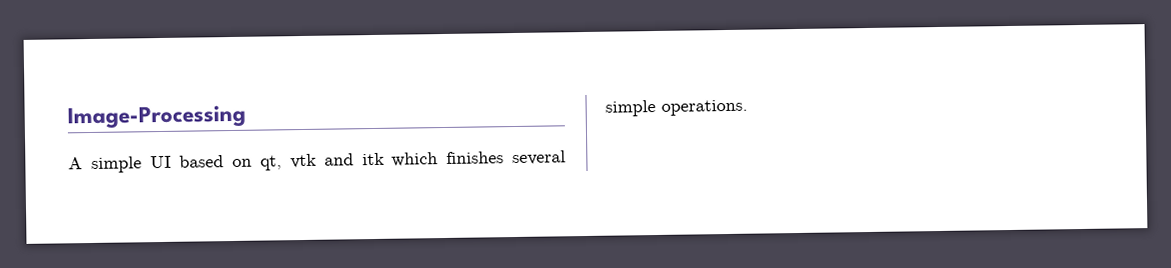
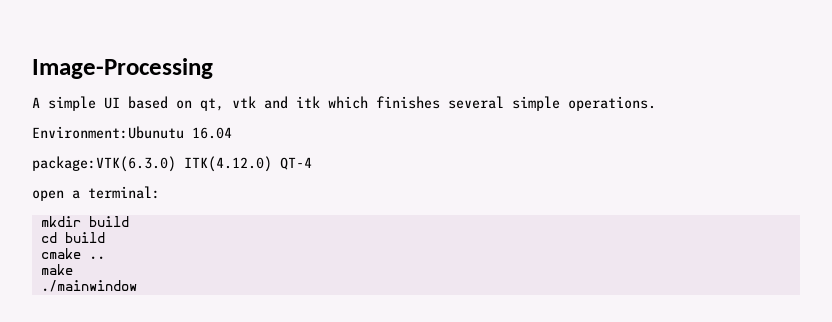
+ Environment:Ubunutu 16.04
+ package:VTK(6.3.0) ITK(4.12.0) QT-4
+ open a terminal:
+ mkdir build
+ cd build
+ cmake ..
+ make
+ ./mainwindow

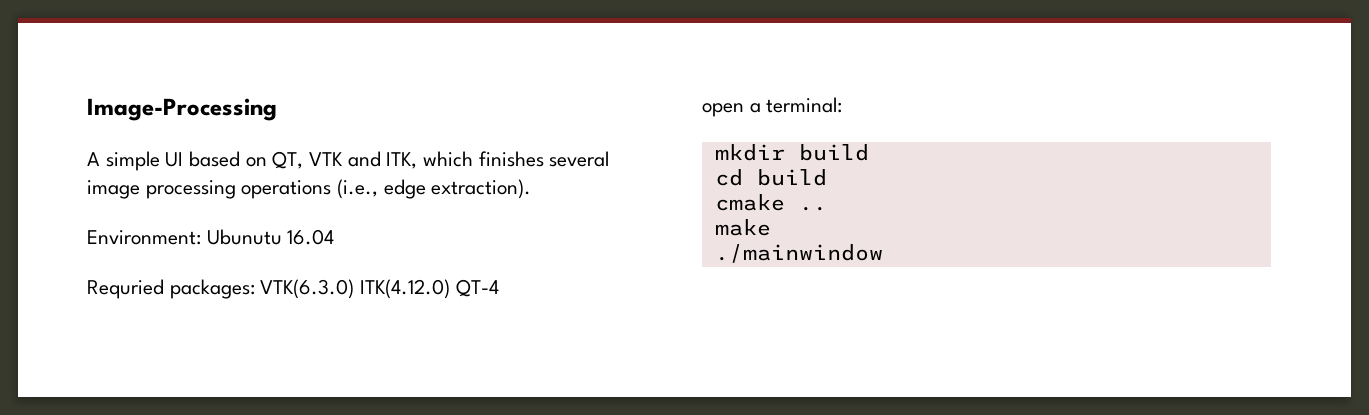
- A simple UI based on qt, vtk and itk which finishes several simple operations.
- Environment:Ubunutu 16.04
- package:VTK(6.3.0) ITK(4.12.0) QT-4
+ A simple UI based on QT, VTK and ITK, which finishes several image processing operations (i.e., edge extraction).
+ Environment: Ubunutu 16.04
+ Requried packages: VTK(6.3.0) ITK(4.12.0) QT-4

